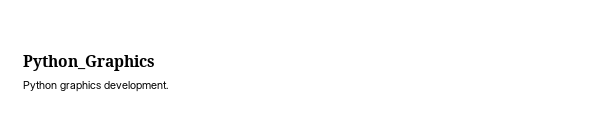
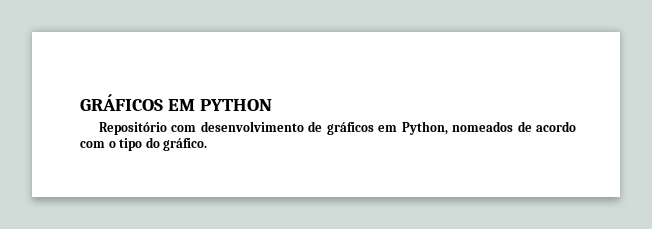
- Python_Graphics
- Python graphics development.
+ GRÁFICOS EM PYTHON
+ Repositório com desenvolvimento de gráficos em Python, nomeados de acordo com o tipo do gráfico.

